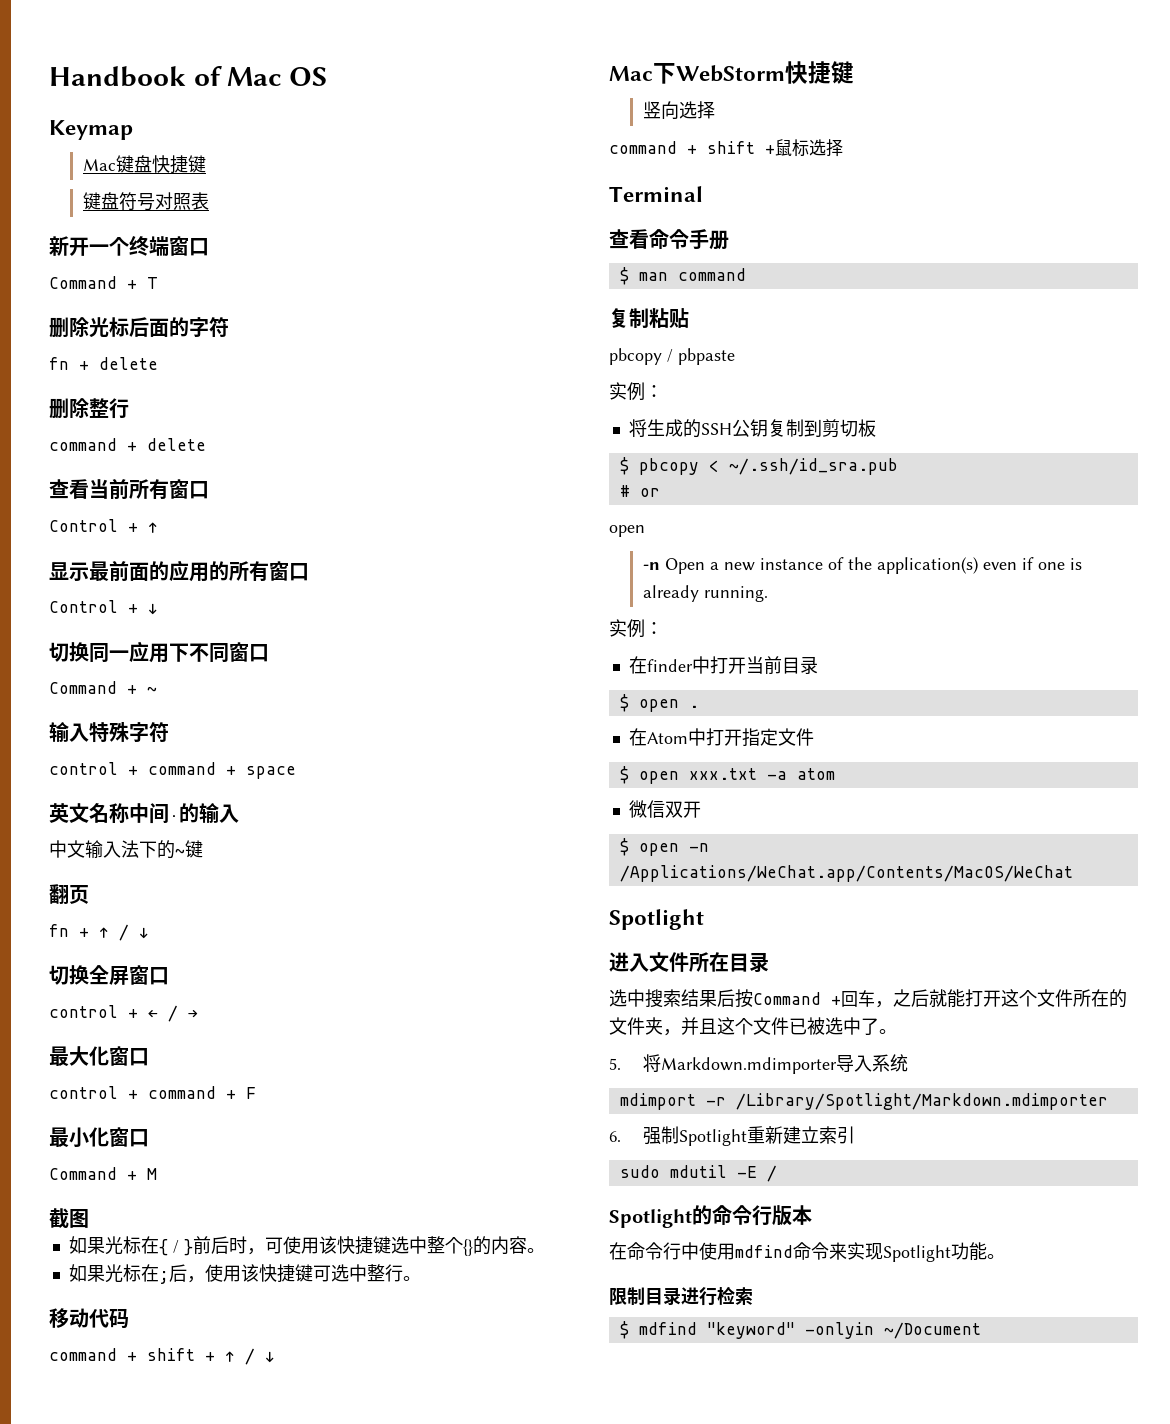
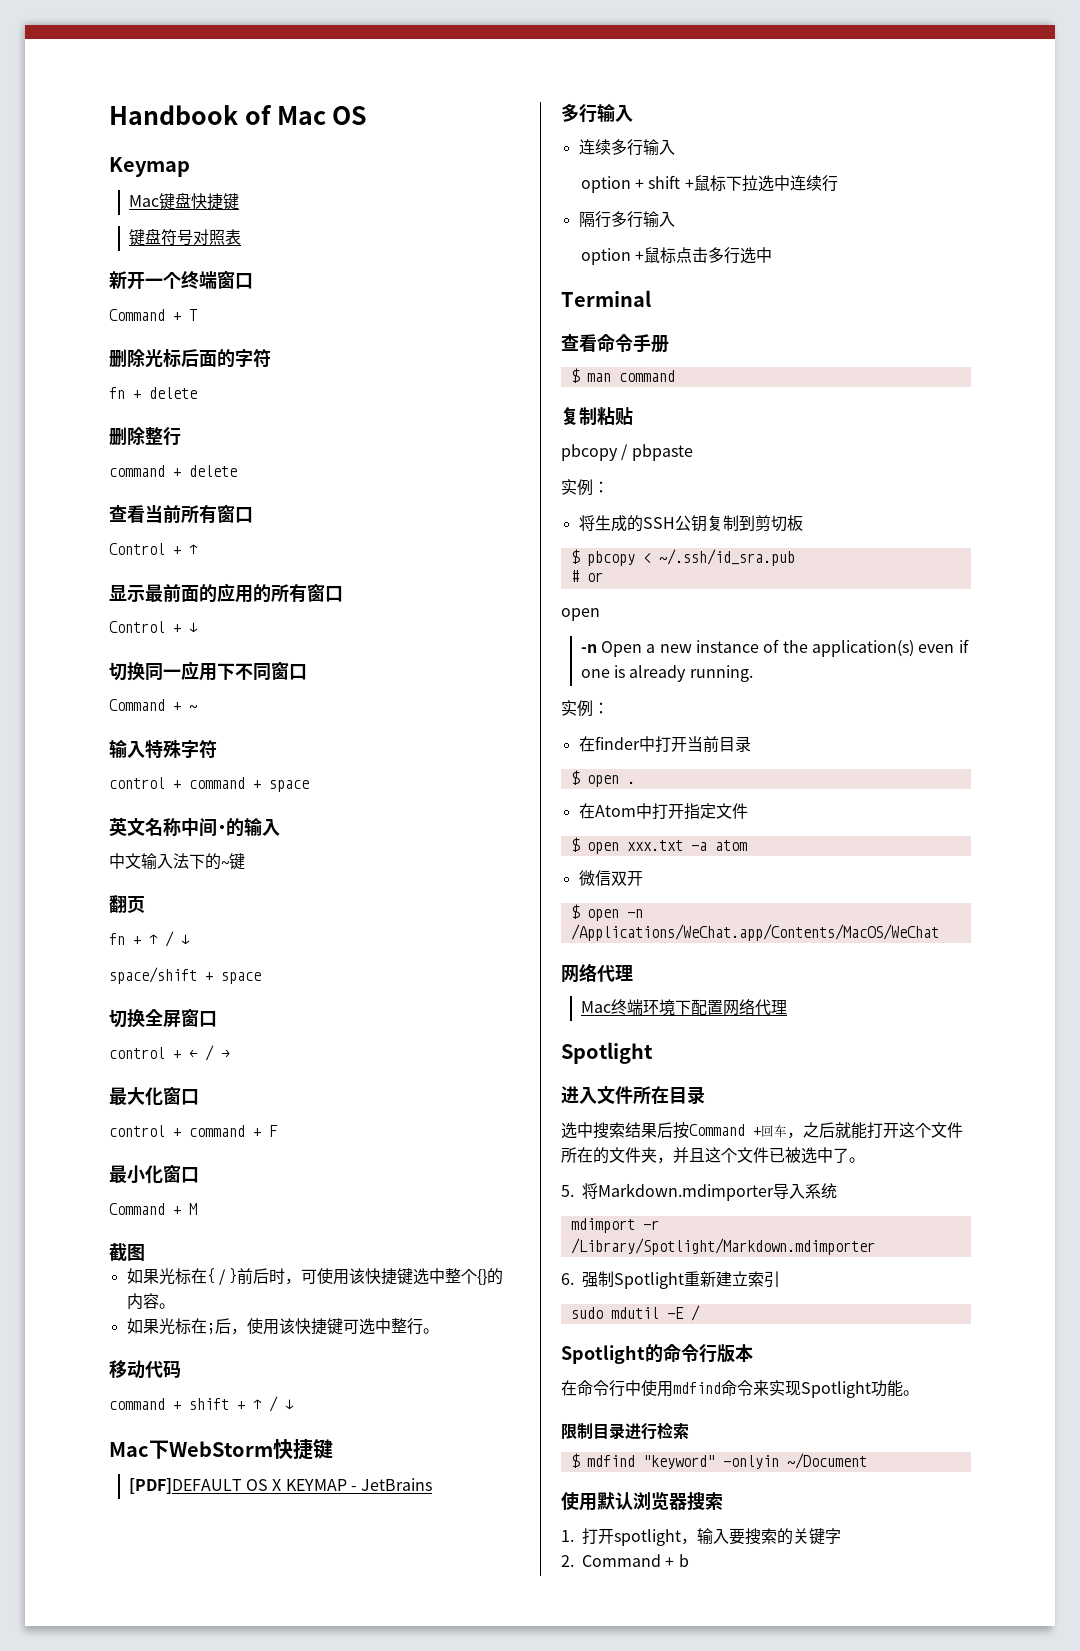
+ space/shift + space
- 竖向选择
- command + shift +鼠标选择
+ [PDF]DEFAULT OS X KEYMAP - JetBrains
+ 多行输入
+ 连续多行输入
+ option + shift +鼠标下拉选中连续行
+ 隔行多行输入
+ option +鼠标点击多行选中
  $ open -n /Applications/WeChat.app/Contents/MacOS/WeChat
+ 网络代理
+ Mac终端环境下配置网络代理
+ 使用默认浏览器搜索
+ 1.打开spotlight，输入要搜索的关键字
+ 2. Command + b

